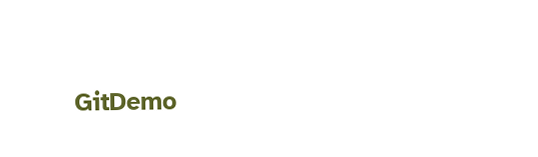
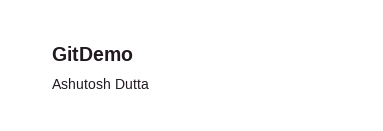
+ Ashutosh Dutta

